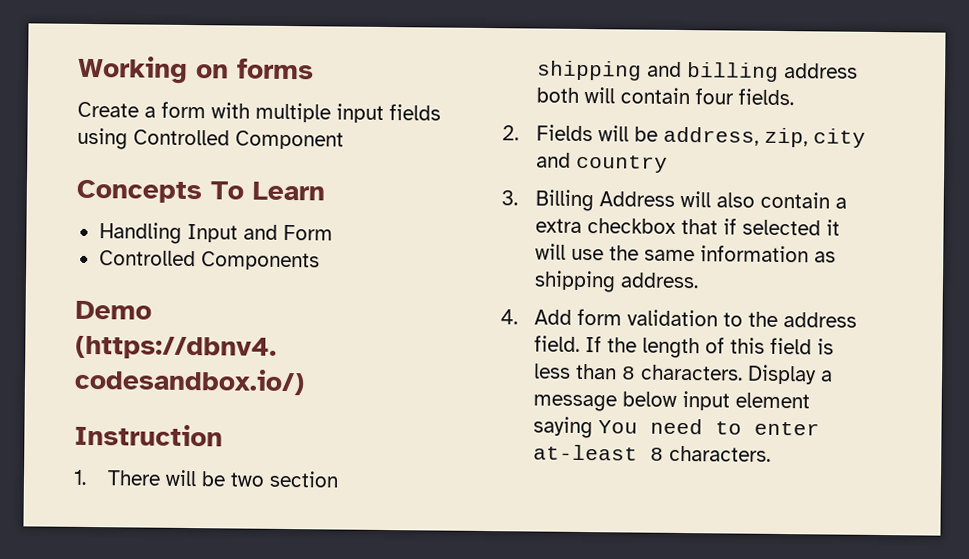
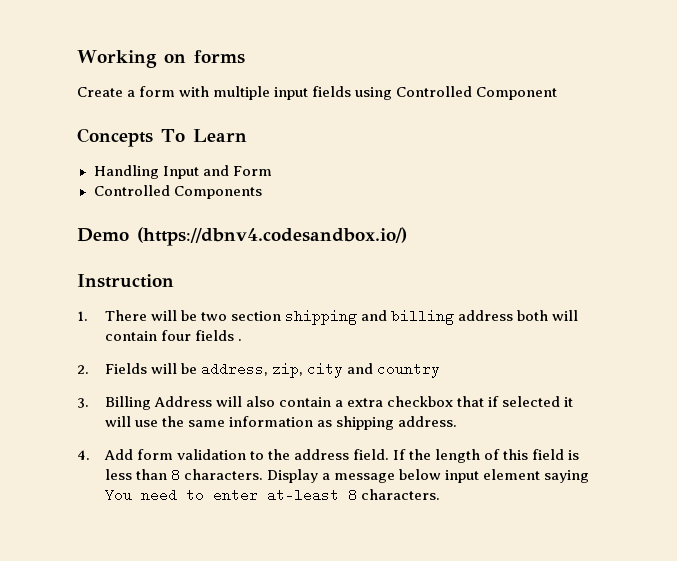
- 1. There will be two section shipping and billing address both will contain four fields.
+ 1. There will be two section shipping and billing address both will contain four fields .

